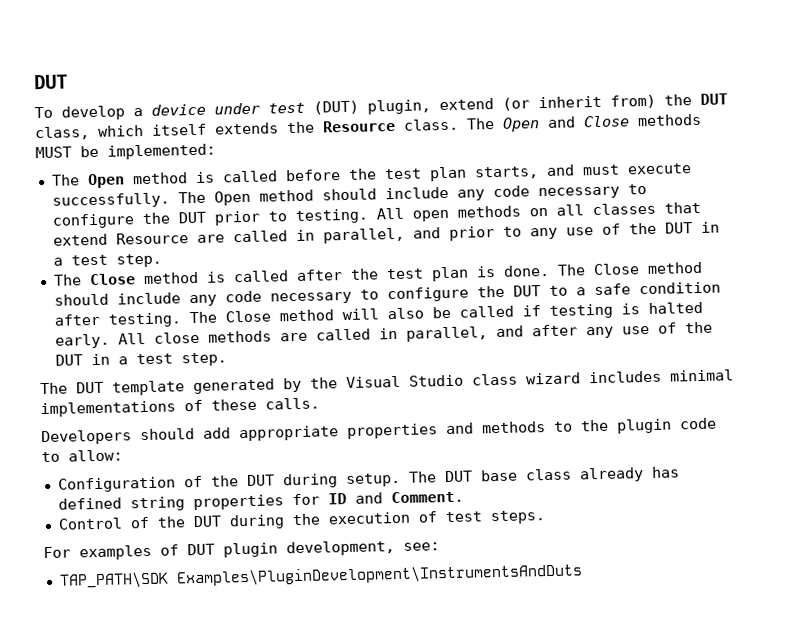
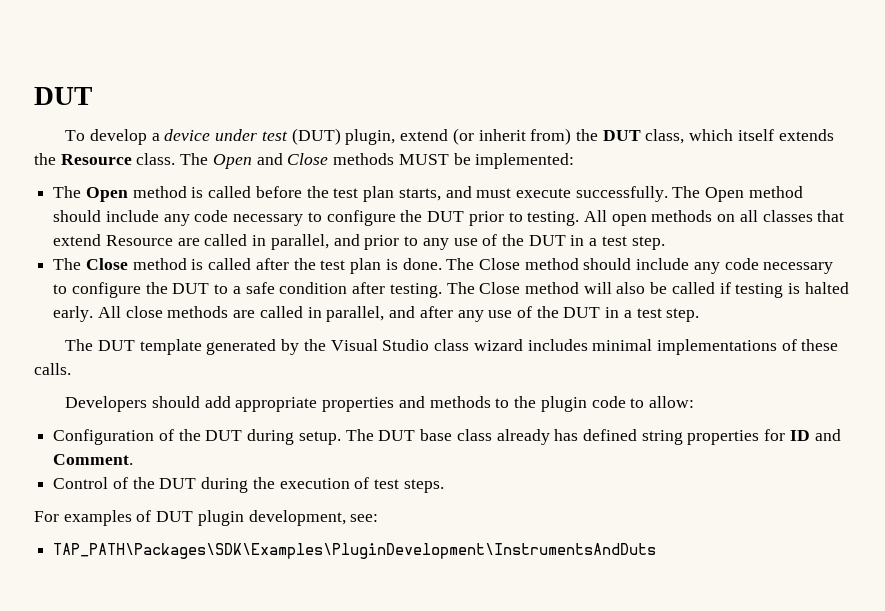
- TAP_PATH\SDK Examples\PluginDevelopment\InstrumentsAndDuts
+ TAP_PATH\Packages\SDK\Examples\PluginDevelopment\InstrumentsAndDuts

